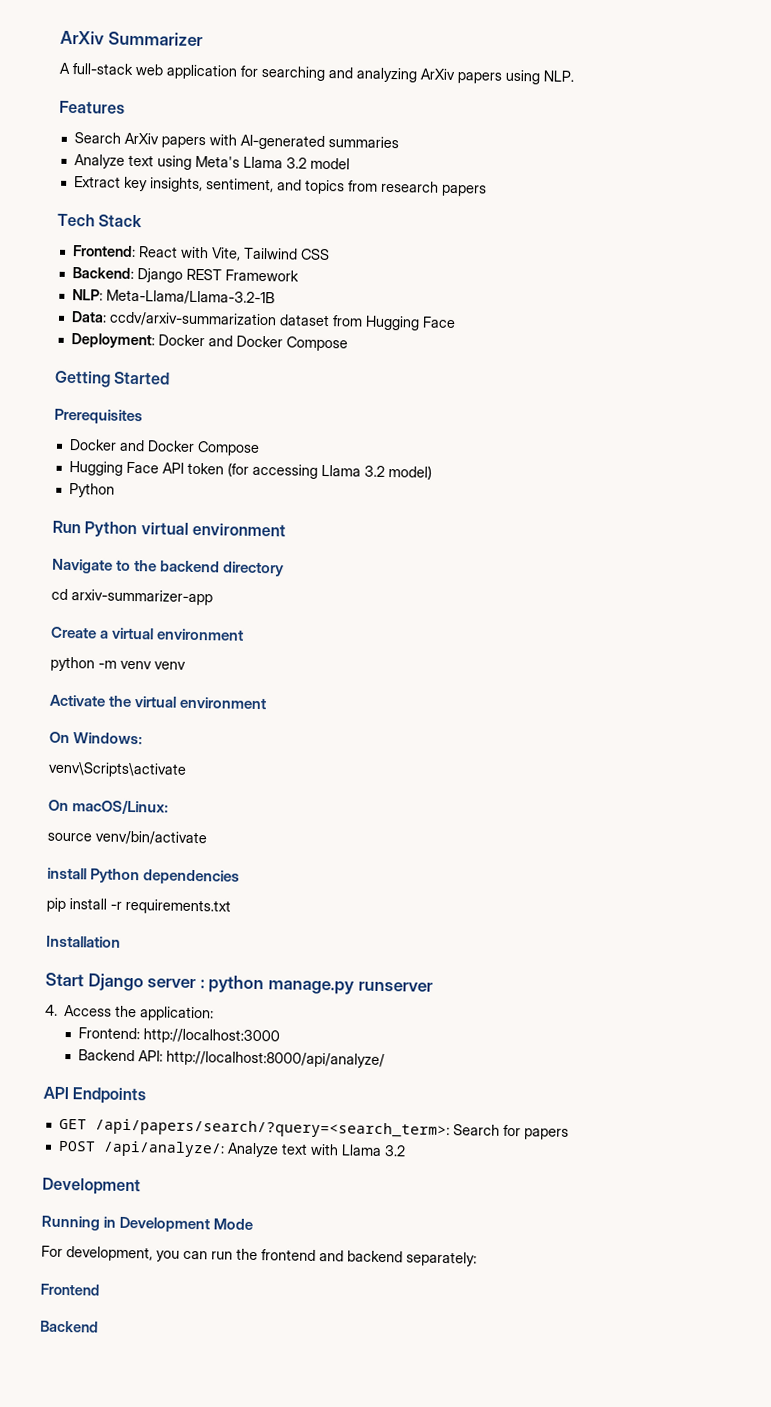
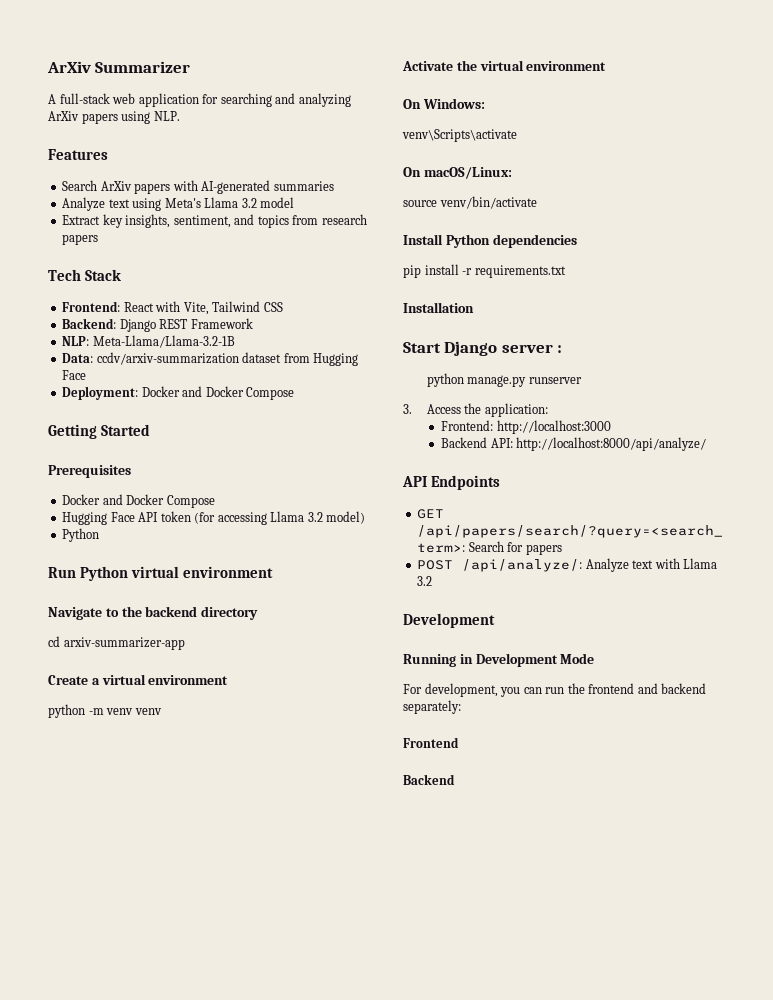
- install Python dependencies
+ Install Python dependencies
- Start Django server : python manage.py runserver
+ Start Django server :
+ python manage.py runserver
- 4. Access the application:
+ 3. Access the application:

